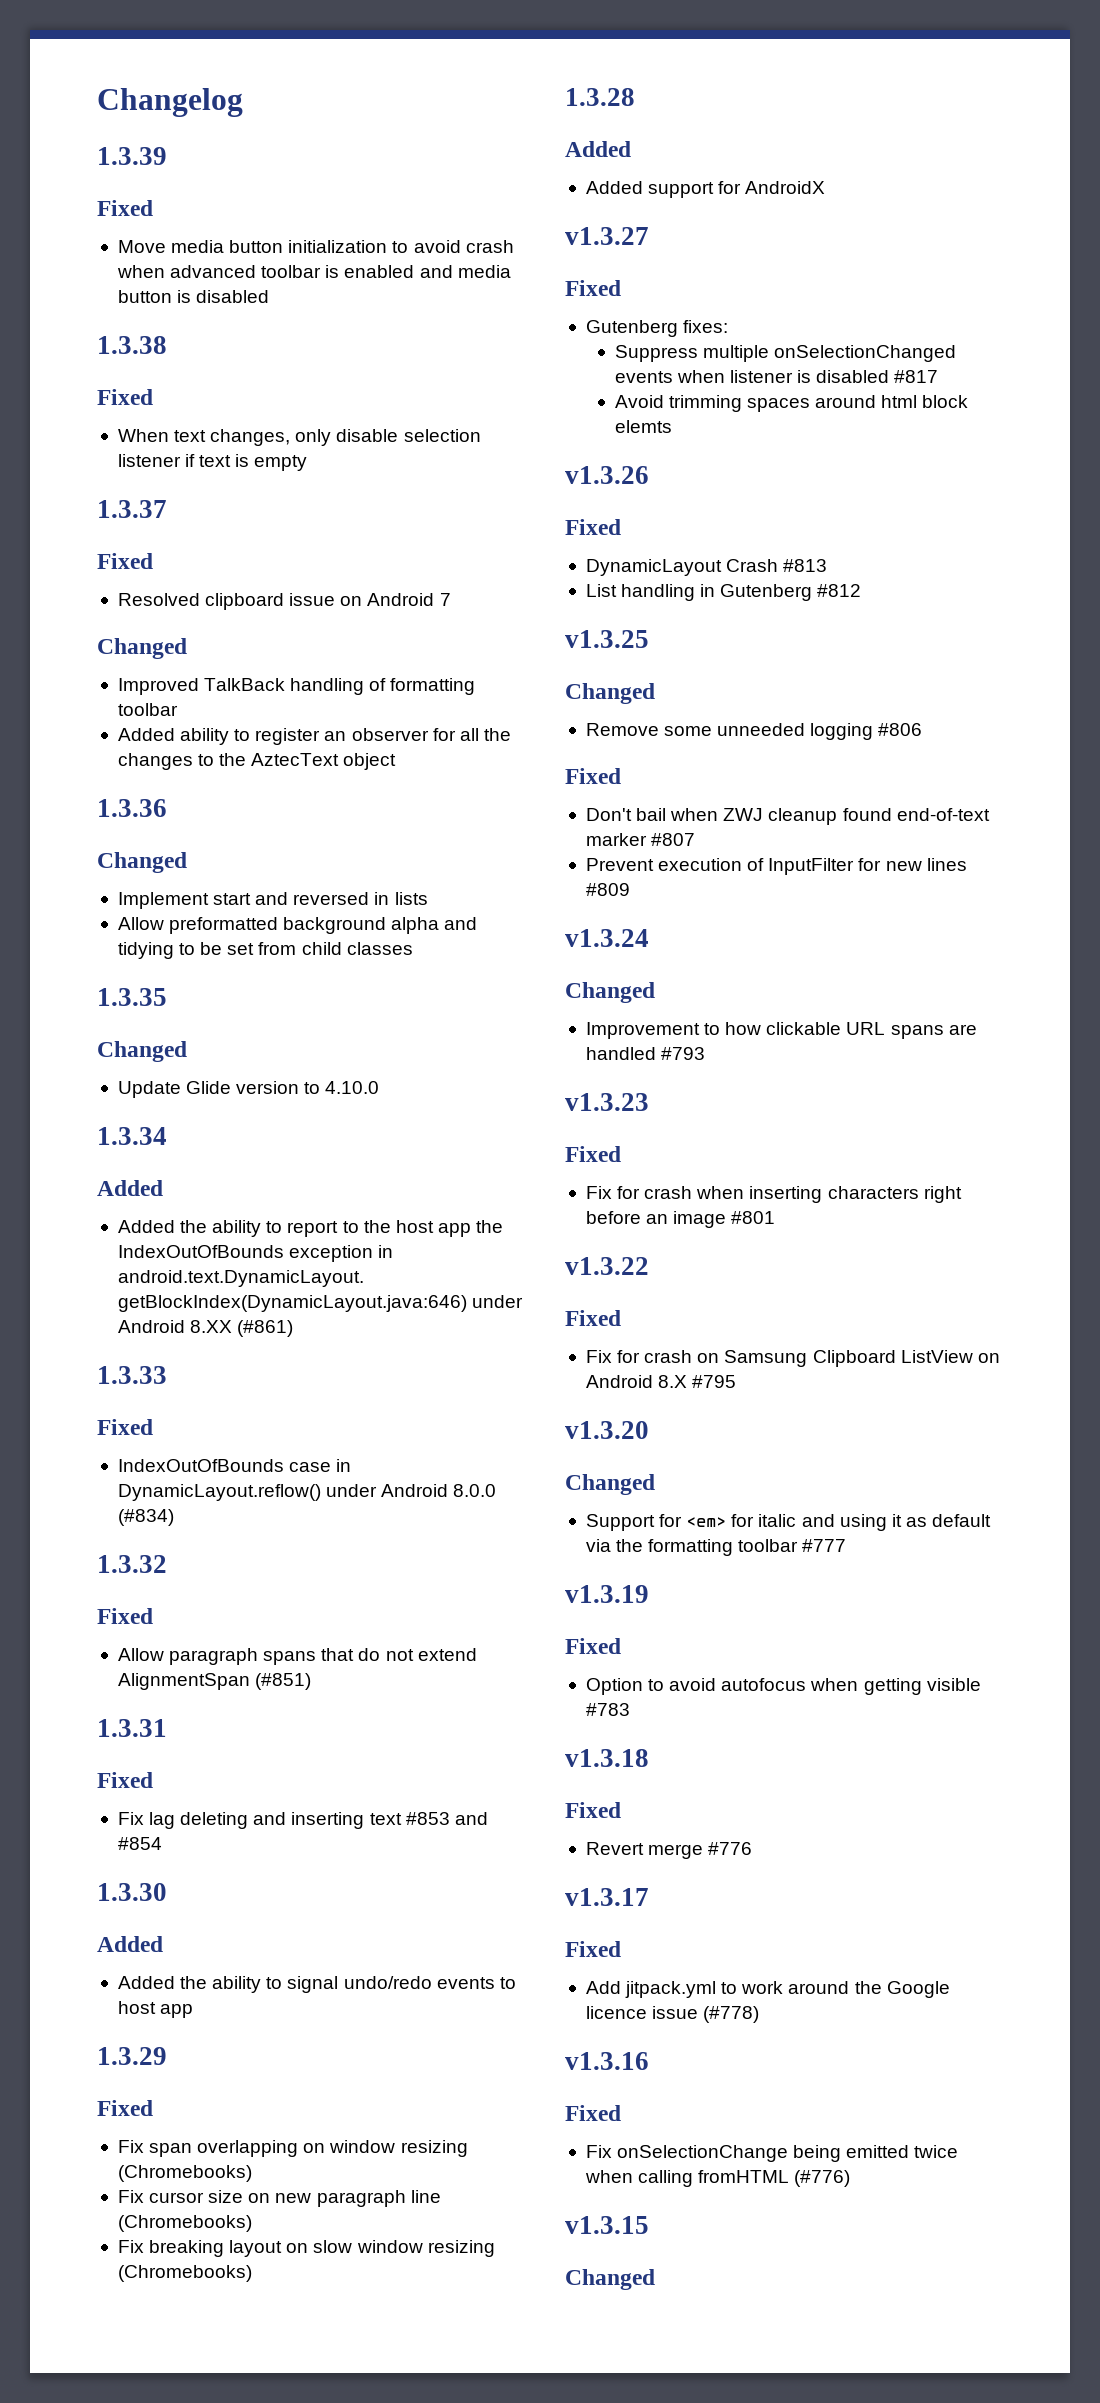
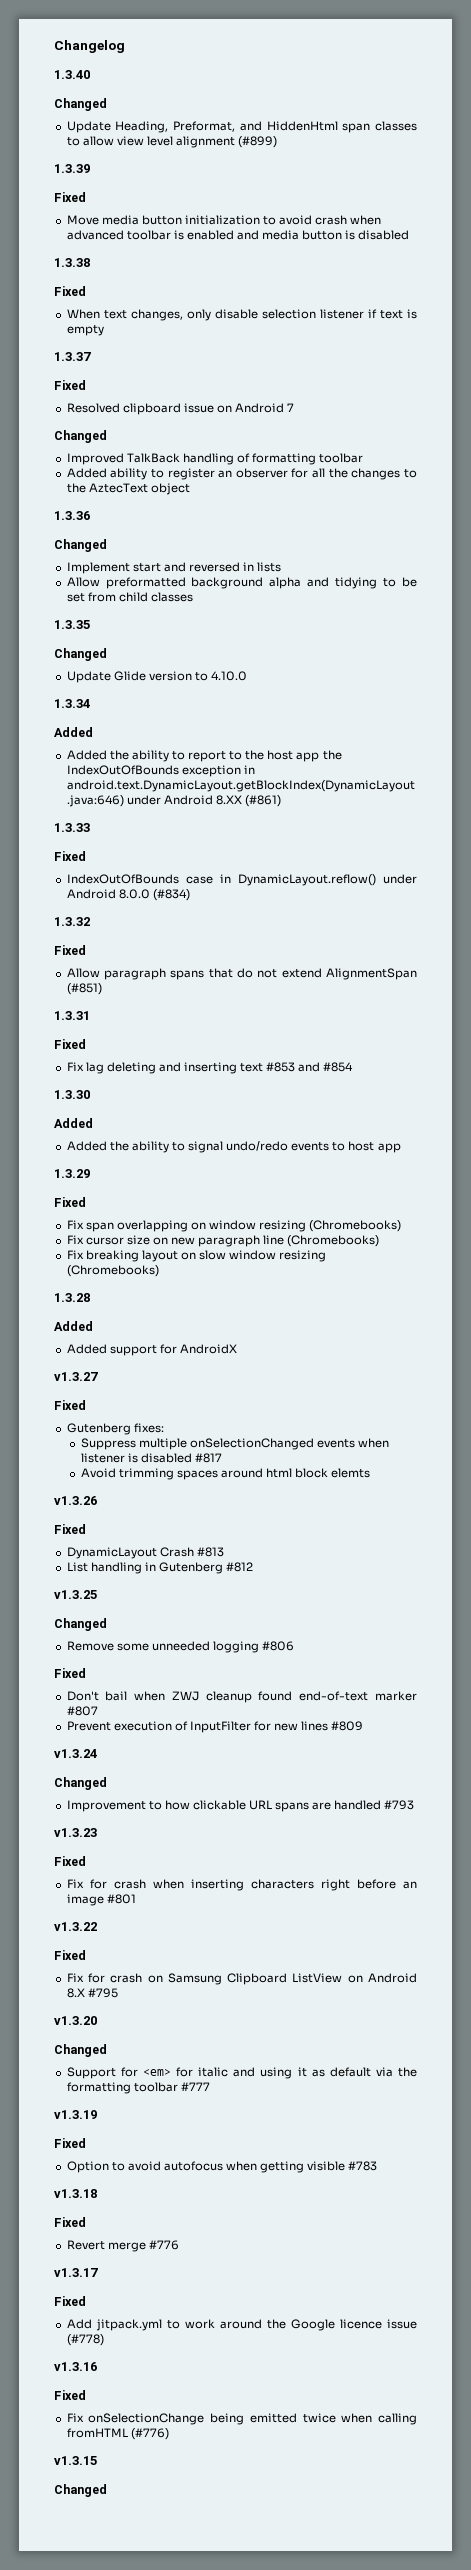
+ 1.3.40
+ Changed
+ Update Heading, Preformat, and HiddenHtml span classes to allow view level alignment (#899)

